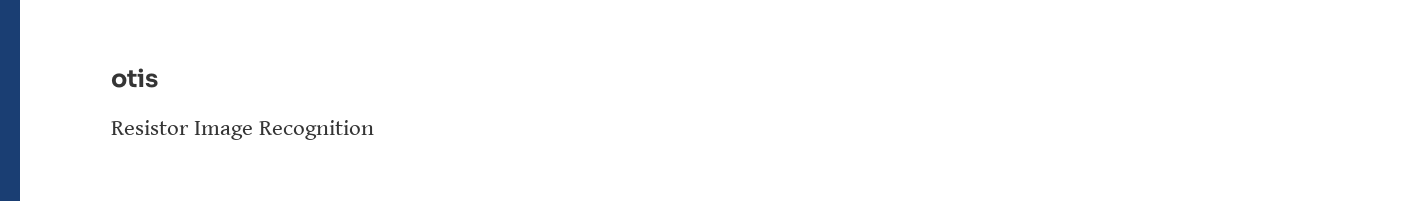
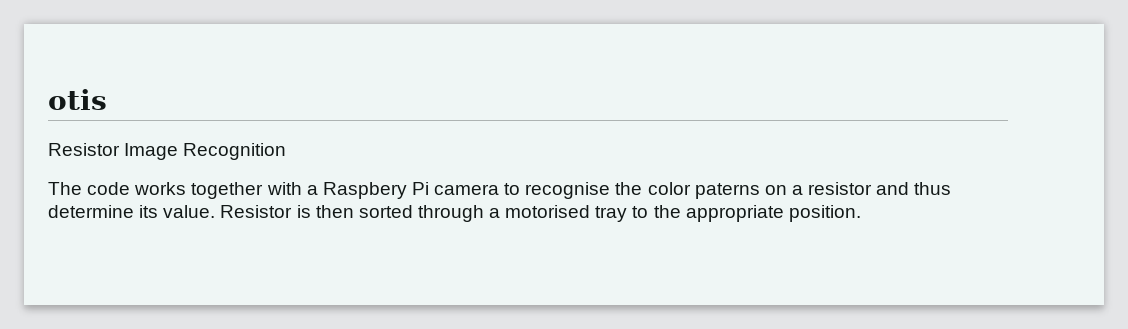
+ The code works together with a Raspbery Pi camera to recognise the color paterns on a resistor and thus determine its value. Resistor is then sorted through a motorised tray to the appropriate position.

